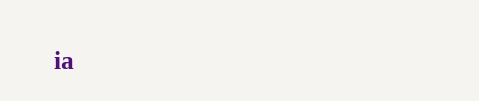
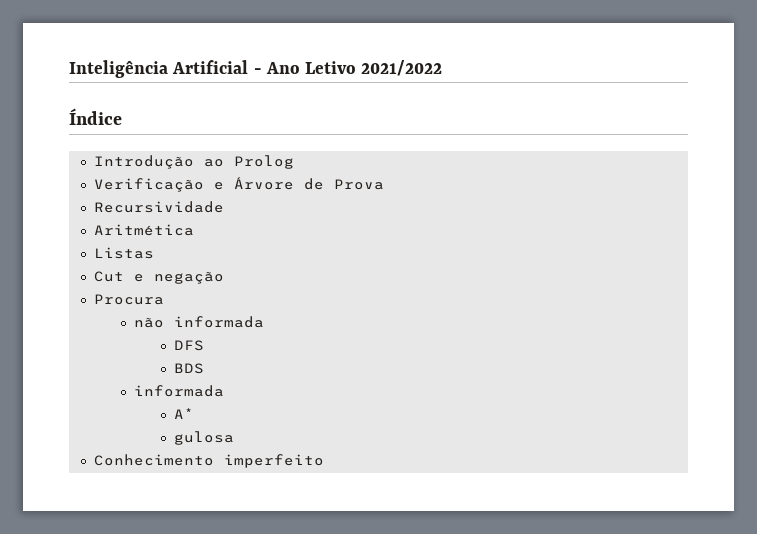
- ia
+ Inteligência Artificial - Ano Letivo 2021/2022
+ Índice
+ Introdução ao Prolog
+ Verificação e Árvore de Prova
+ Recursividade
+ Aritmética
+ Listas
+ Cut e negação
+ Procura
+ não informada
+ DFS
+ BDS
+ informada
+ A*
+ gulosa
+ Conhecimento imperfeito

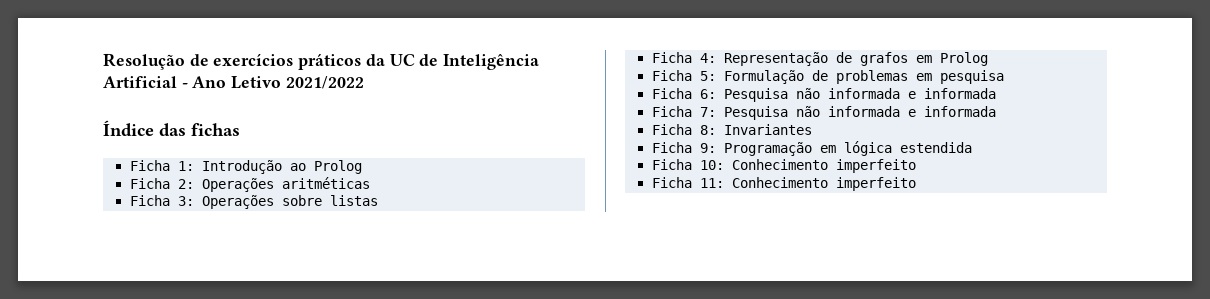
- Inteligência Artificial - Ano Letivo 2021/2022
+ Resolução de exercícios práticos da UC de Inteligência Artificial - Ano Letivo 2021/2022
- Índice
- Introdução ao Prolog
+ Índice das fichas
+ Ficha 1: Introdução ao Prolog
- Verificação e Árvore de Prova
- Recursividade
- Aritmética
- Listas
- Cut e negação
- Procura
- não informada
- DFS
- BDS
- informada
- A*
- gulosa
- Conhecimento imperfeito
+ Ficha 2: Operações aritméticas
+ Ficha 3: Operações sobre listas
+ Ficha 4: Representação de grafos em Prolog
+ Ficha 5: Formulação de problemas em pesquisa
+ Ficha 6: Pesquisa não informada e informada
+ Ficha 7: Pesquisa não informada e informada
+ Ficha 8: Invariantes
+ Ficha 9: Programação em lógica estendida
+ Ficha 10: Conhecimento imperfeito
+ Ficha 11: Conhecimento imperfeito

